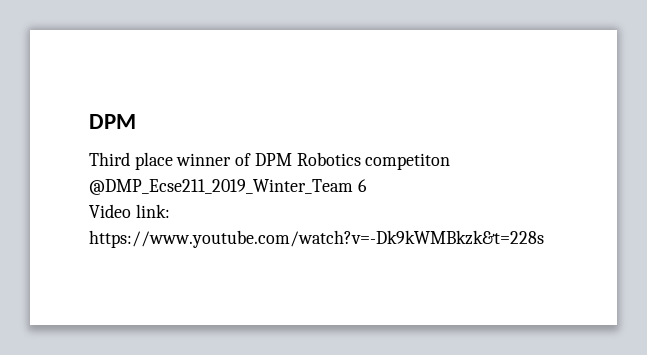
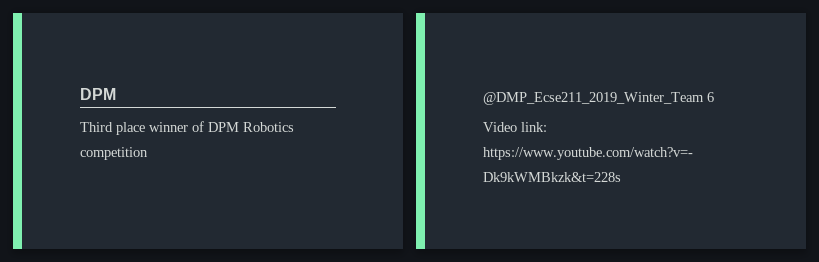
- Third place winner of DPM Robotics competiton @DMP_Ecse211_2019_Winter_Team 6
+ Third place winner of DPM Robotics competition @DMP_Ecse211_2019_Winter_Team 6

